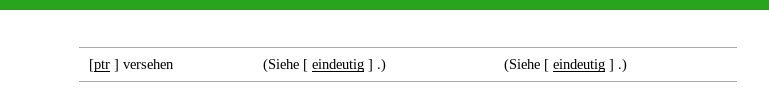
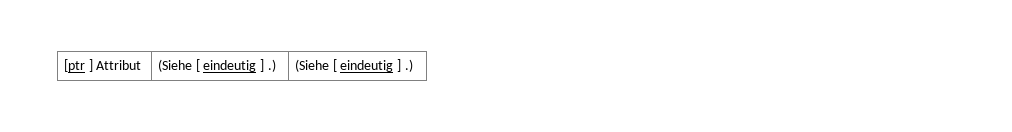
- [ptr ] versehen | (Siehe [ eindeutig ] .) | (Siehe [ eindeutig ] .)
+ [ptr ] Attribut | (Siehe [ eindeutig ] .) | (Siehe [ eindeutig ] .)

